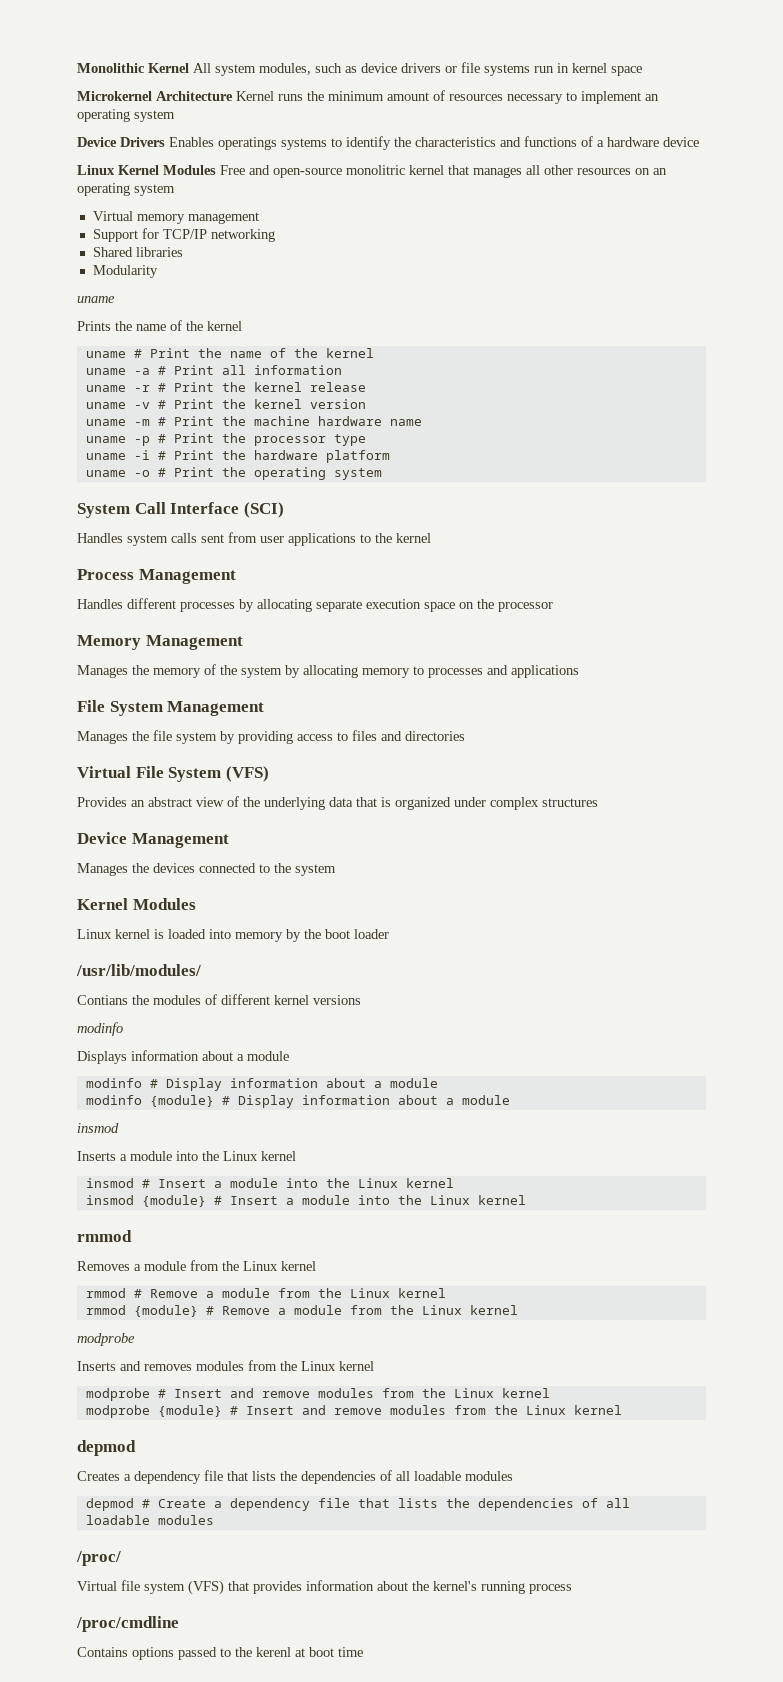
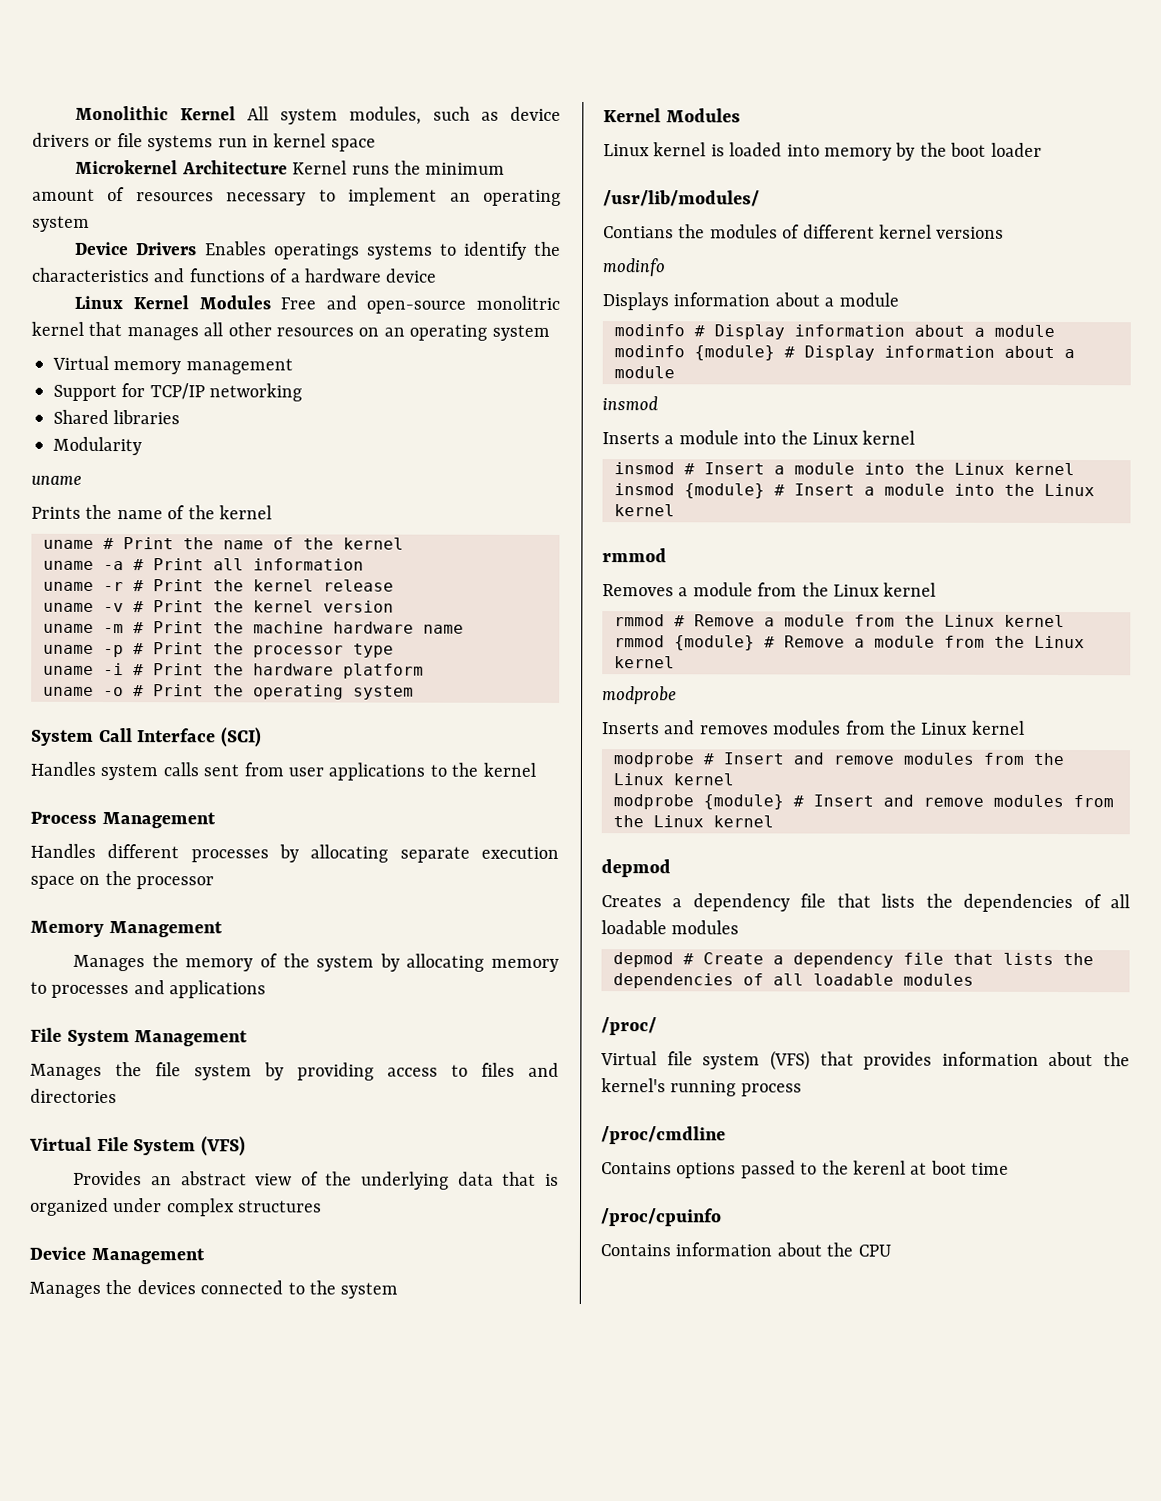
+ /proc/cpuinfo
+ Contains information about the CPU

